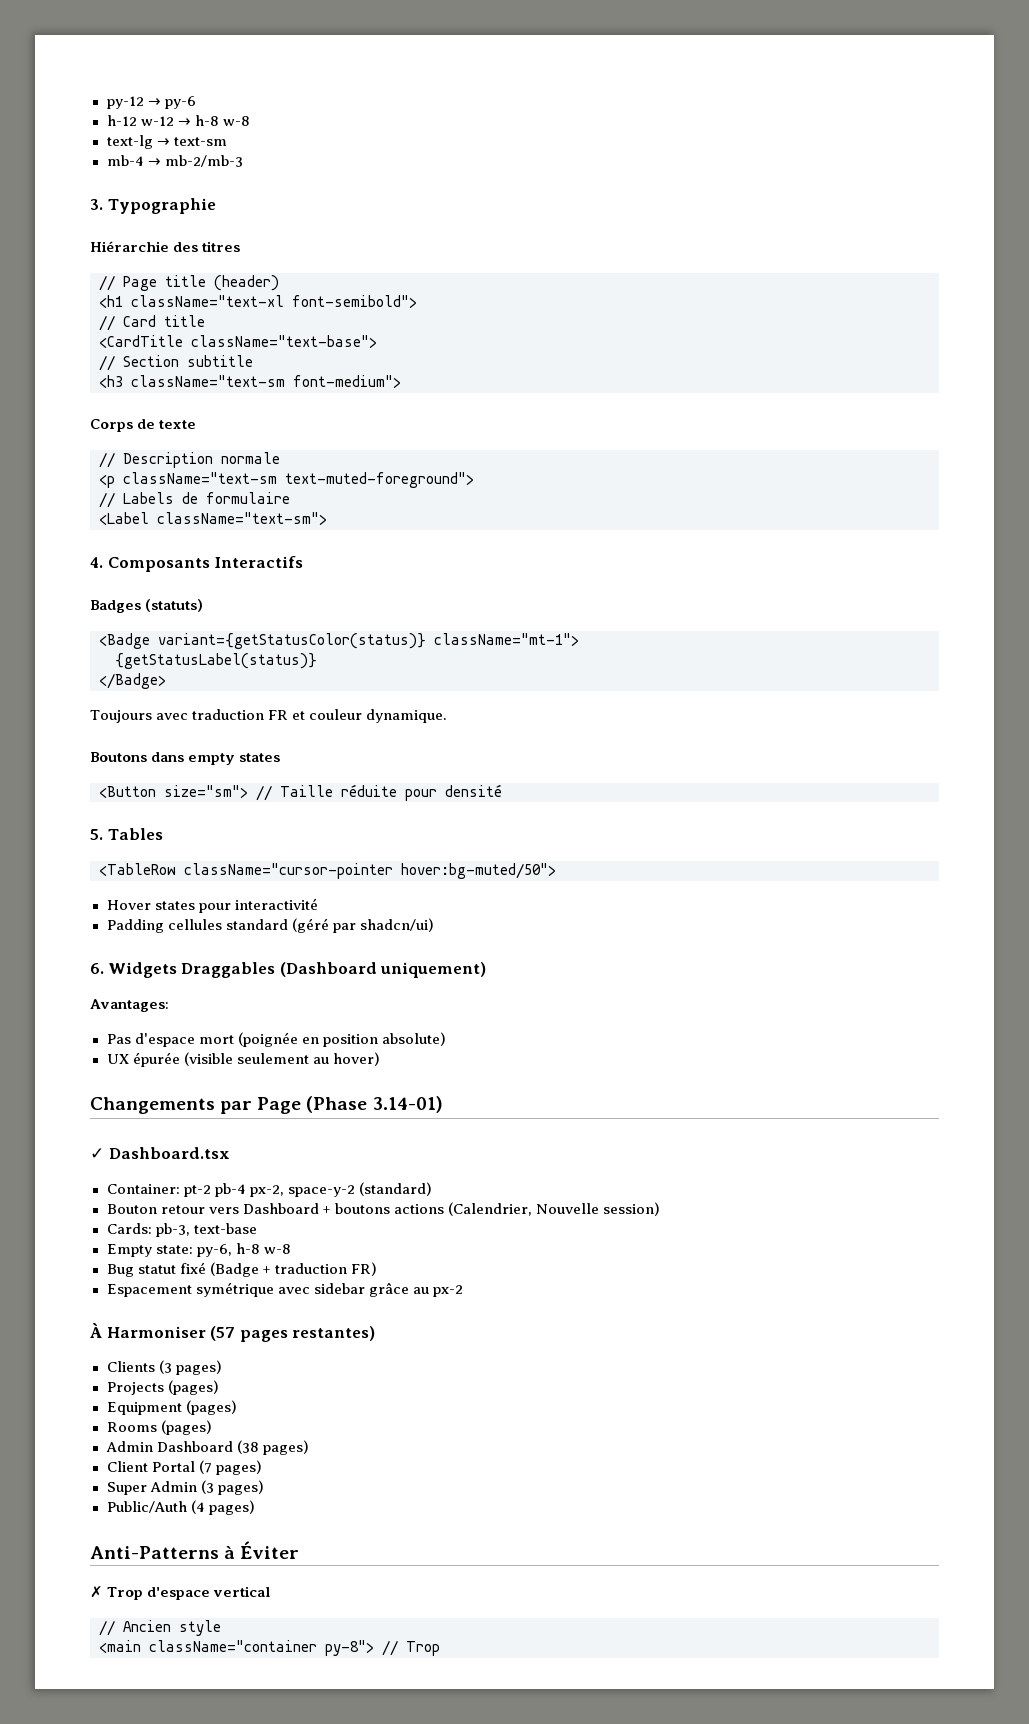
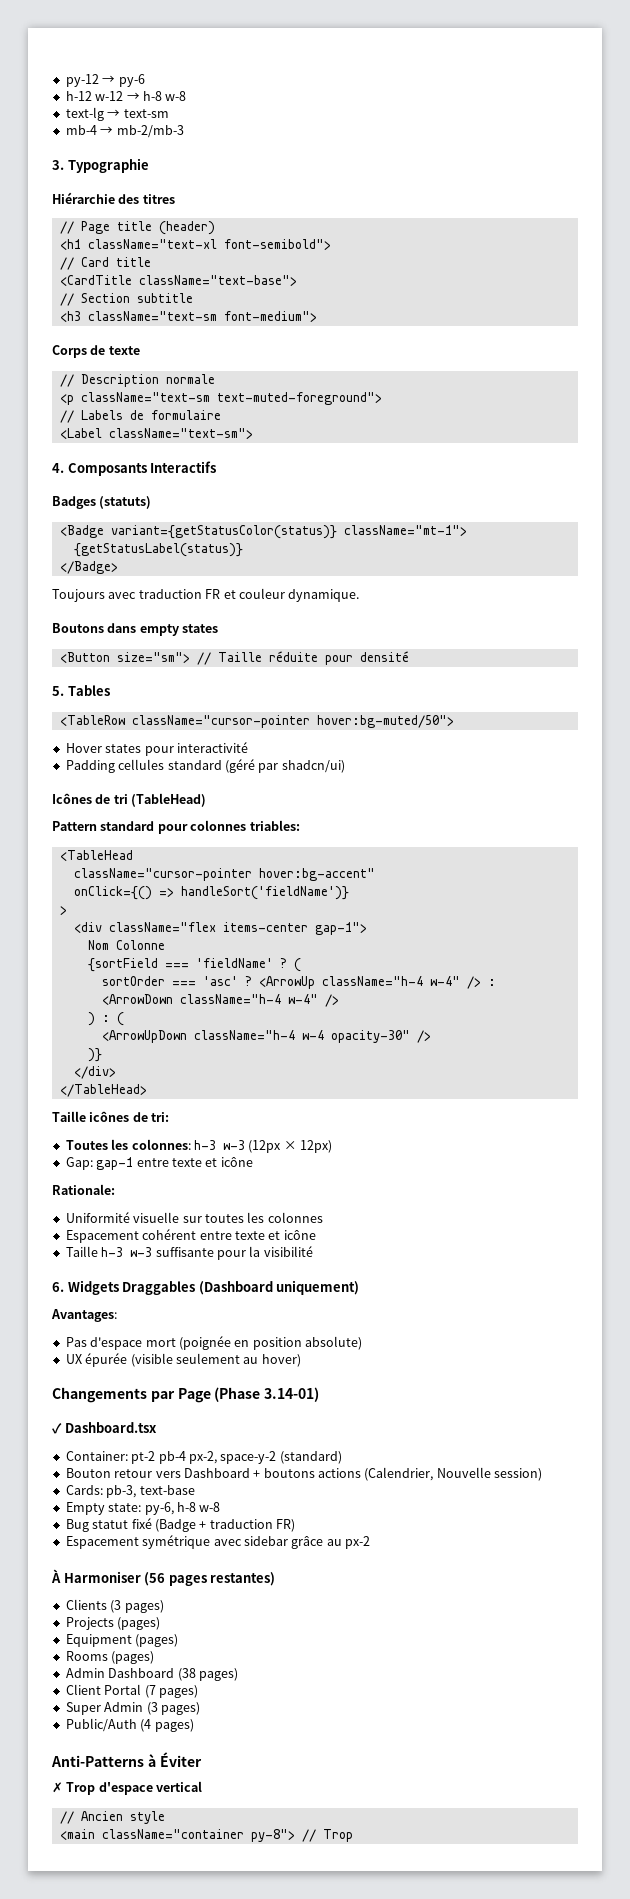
+ Icônes de tri (TableHead)
+ Pattern standard pour colonnes triables:
+ <TableHead
+ className="cursor-pointer hover:bg-accent"
+ onClick={() => handleSort('fieldName')}
+ >
+ <div className="flex items-center gap-1">
+ Nom Colonne
+ {sortField === 'fieldName' ? (
+ sortOrder === 'asc' ? <ArrowUp className="h-4 w-4" /> : <ArrowDown className="h-4 w-4" />
+ ) : (
+ <ArrowUpDown className="h-4 w-4 opacity-30" />
+ )}
+ </div>
+ </TableHead>
+ Taille icônes de tri:
+ Toutes les colonnes: h-3 w-3 (12px × 12px)
+ Gap: gap-1 entre texte et icône
+ Rationale:
+ Uniformité visuelle sur toutes les colonnes
+ Espacement cohérent entre texte et icône
+ Taille h-3 w-3 suffisante pour la visibilité
- À Harmoniser (57 pages restantes)
+ À Harmoniser (56 pages restantes)

